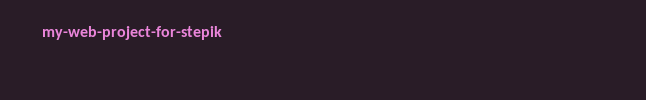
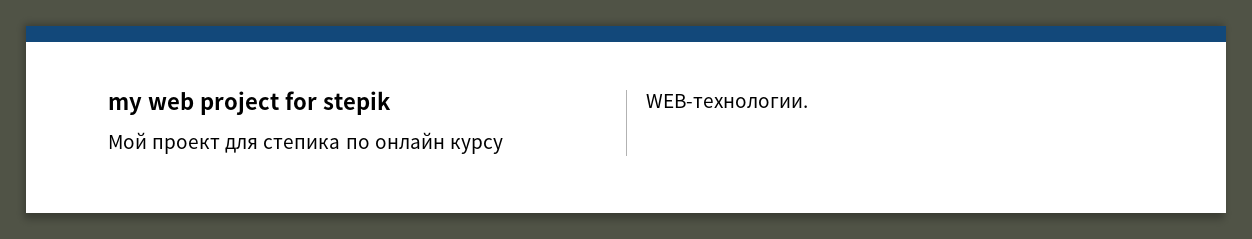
- my-web-project-for-stepik
+ my web project for stepik
+ Мой проект для степика по онлайн курсу WEB-технологии.

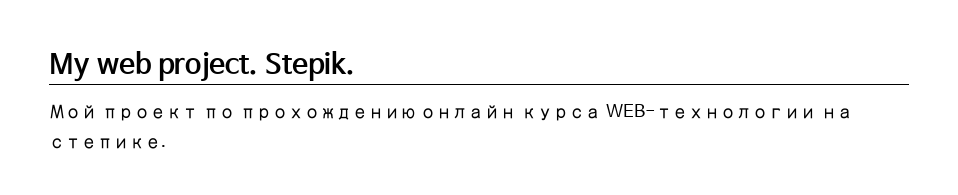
- my web project for stepik
- Мой проект для степика по онлайн курсу WEB-технологии.
+ My web project. Stepik.
+ Мой проект по прохождению онлайн курса WEB-технологии на степике.

